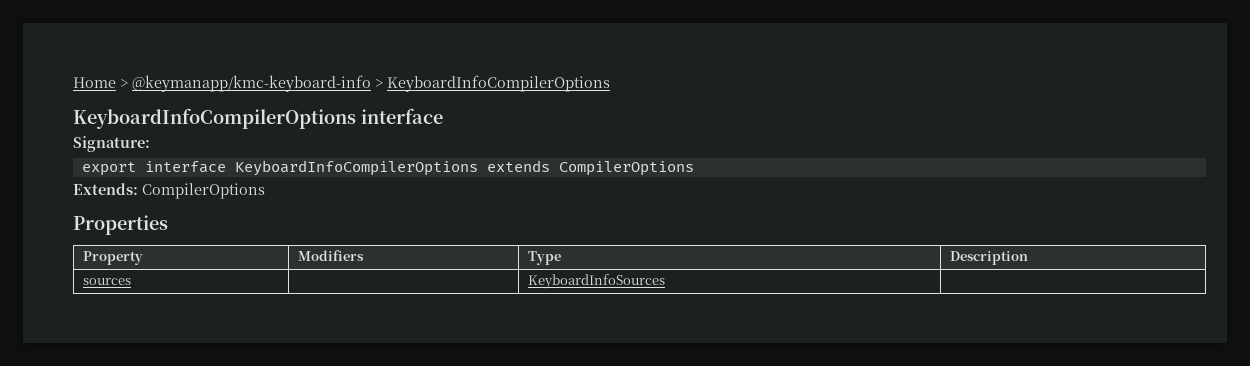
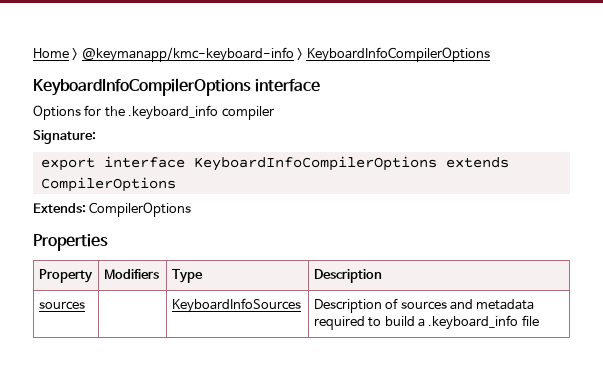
+ Options for the .keyboard_info compiler
- sources | | KeyboardInfoSources |
+ sources | | KeyboardInfoSources | Description of sources and metadata required to build a .keyboard_info file

